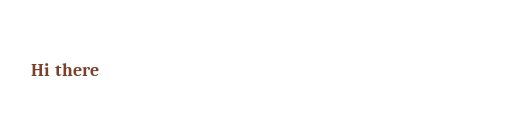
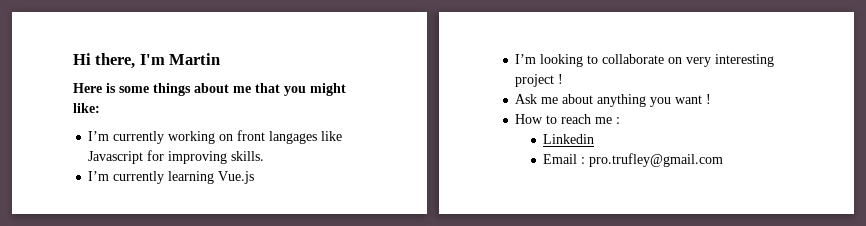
- Hi there
+ Hi there, I'm Martin
+ Here is some things about me that you might like:
+ I’m currently working on front langages like Javascript for improving skills.
+ I’m currently learning Vue.js
+ I’m looking to collaborate on very interesting project !
+ Ask me about anything you want !
+ How to reach me :
+ Linkedin
+ Email : pro.trufley@gmail.com

